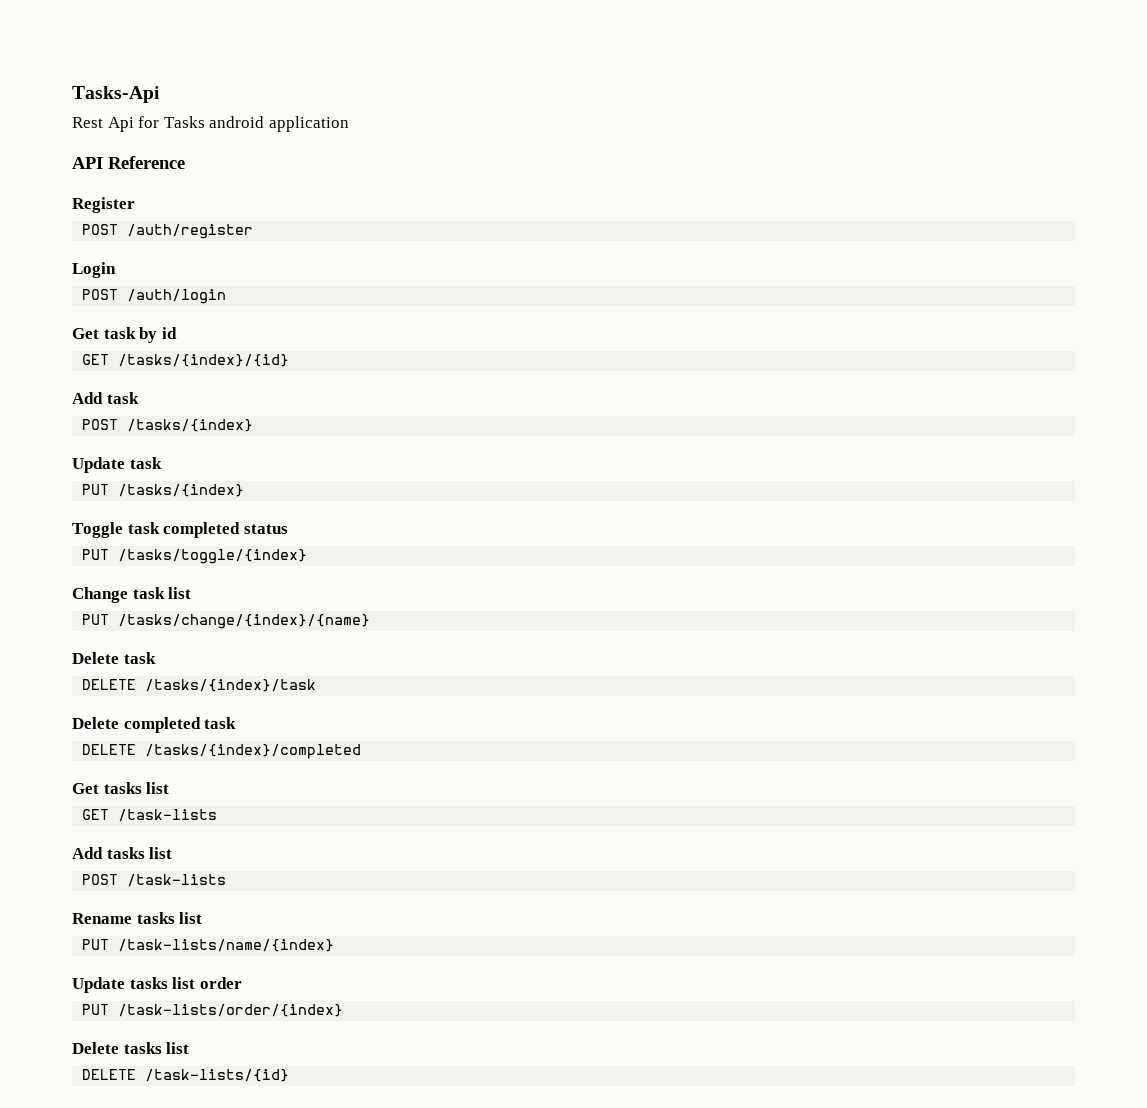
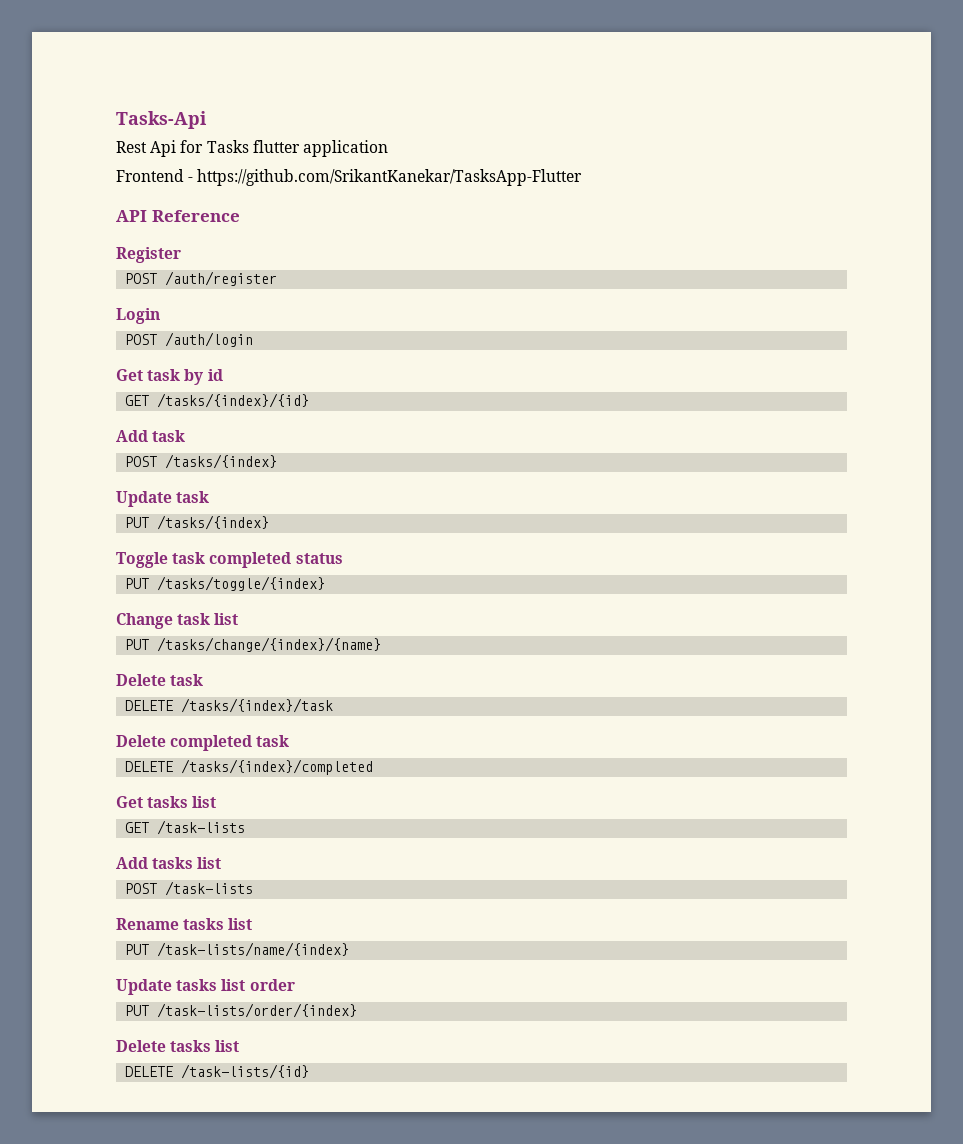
- Rest Api for Tasks android application
+ Rest Api for Tasks flutter application
+ Frontend - https://github.com/SrikantKanekar/TasksApp-Flutter

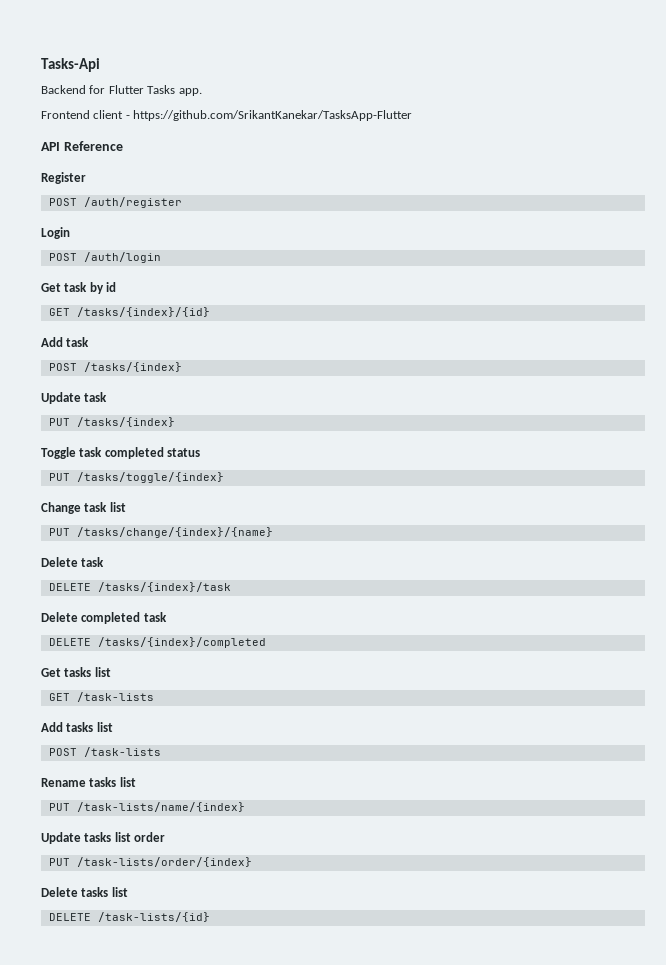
- Rest Api for Tasks flutter application
+ Backend for Flutter Tasks app.
- Frontend - https://github.com/SrikantKanekar/TasksApp-Flutter
+ Frontend client - https://github.com/SrikantKanekar/TasksApp-Flutter

